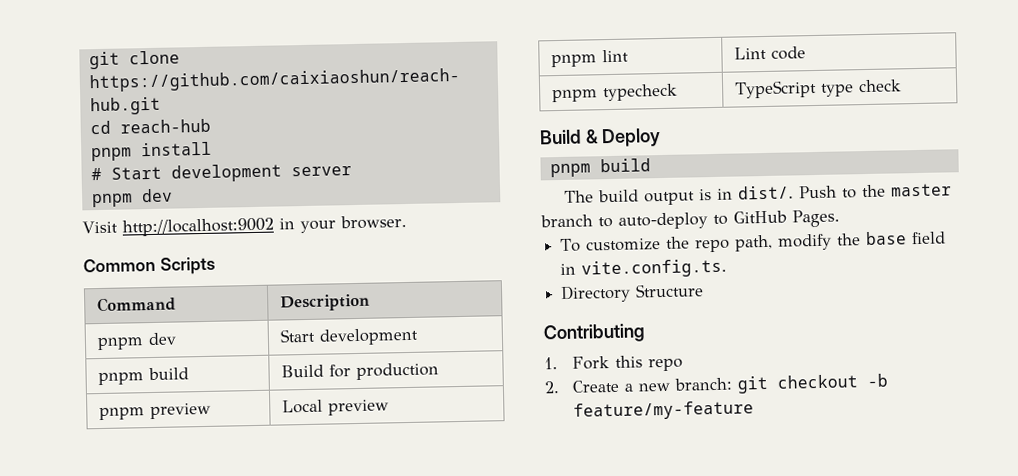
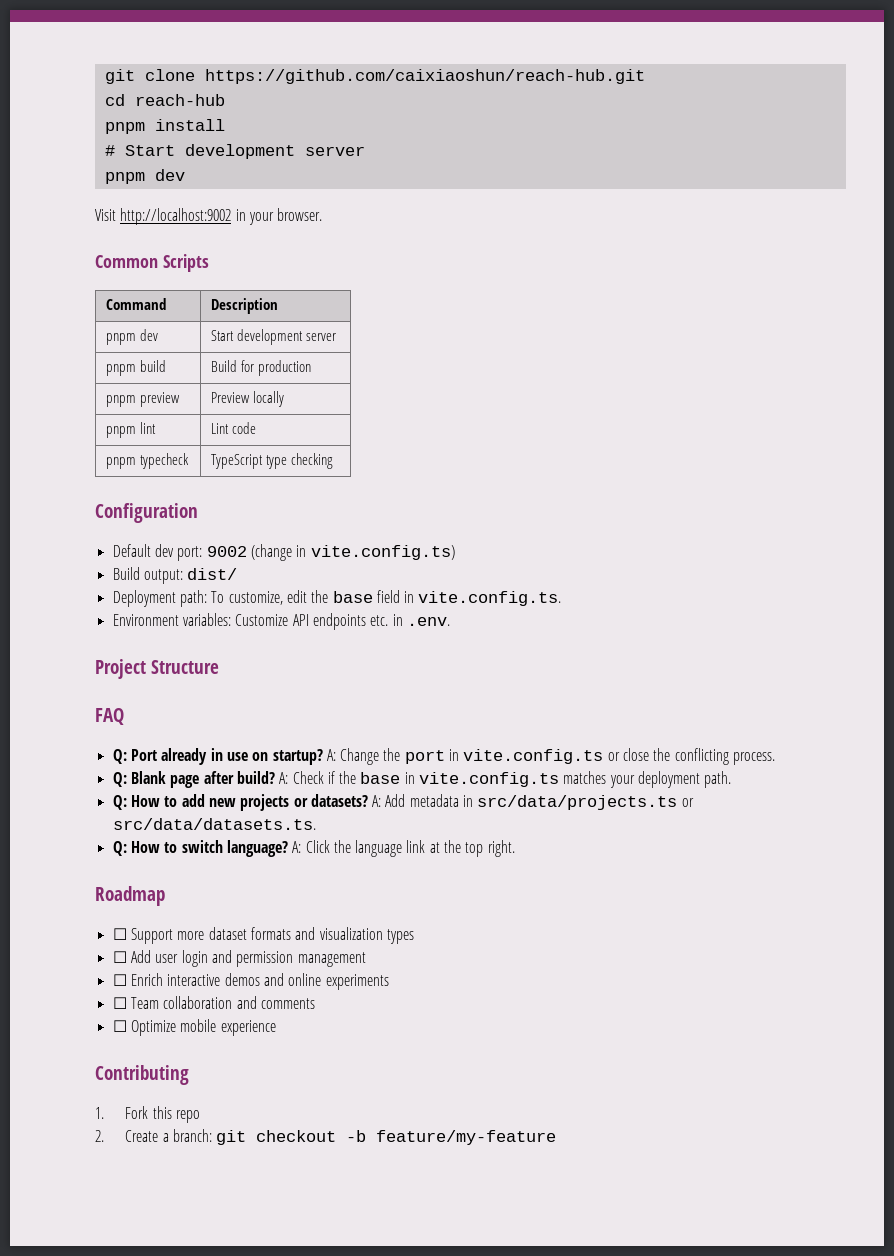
- pnpm dev | Start development
+ pnpm dev | Start development server
- pnpm preview | Local preview
+ pnpm preview | Preview locally
- pnpm typecheck | TypeScript type check
- Build & Deploy
- pnpm build
- The build output is in dist/. Push to the master branch to auto-deploy to GitHub Pages.
- To customize the repo path, modify the base field in vite.config.ts.
+ pnpm typecheck | TypeScript type checking
+ Configuration
+ Default dev port: 9002 (change in vite.config.ts)
+ Build output: dist/
+ Deployment path: To customize, edit the base field in vite.config.ts.
- Directory Structure
+ Environment variables: Customize API endpoints etc. in .env.
+ Project Structure
+ FAQ
+ Q: Port already in use on startup? A: Change the port in vite.config.ts or close the conflicting process.
+ Q: Blank page after build? A: Check if the base in vite.config.ts matches your deployment path.
+ Q: How to add new projects or datasets? A: Add metadata in src/data/projects.ts or src/data/datasets.ts.
+ Q: How to switch language? A: Click the language link at the top right.
+ Roadmap
+ ☐ Support more dataset formats and visualization types
+ ☐ Add user login and permission management
+ ☐ Enrich interactive demos and online experiments
+ ☐ Team collaboration and comments
+ ☐ Optimize mobile experience
- 2. Create a new branch: git checkout -b feature/my-feature
+ 2. Create a branch: git checkout -b feature/my-feature

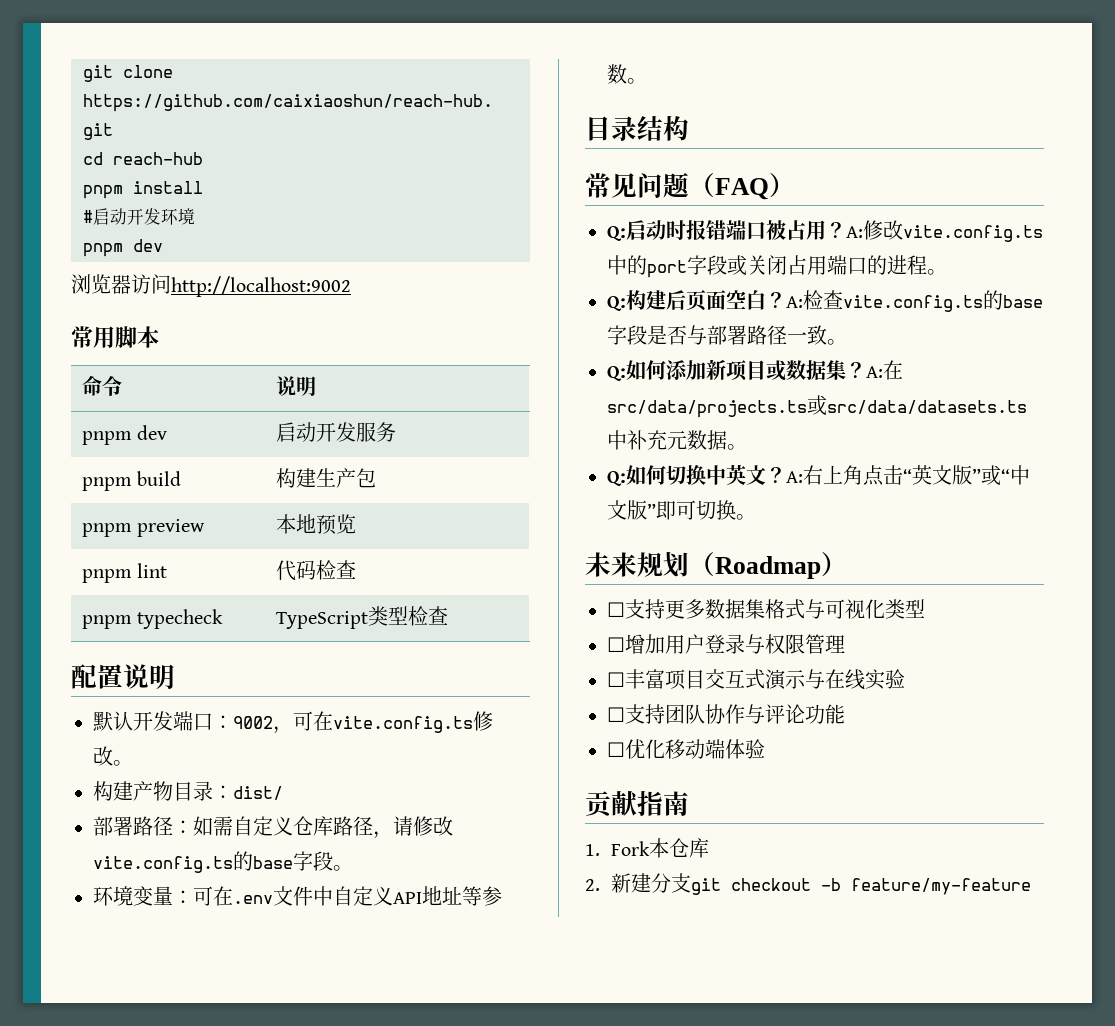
- # Start development server
+ #启动开发环境
- Visit http://localhost:9002 in your browser.
- Common Scripts
- Command | Description
+ 浏览器访问http://localhost:9002
+ 常用脚本
+ 命令 | 说明
- pnpm dev | Start development server
+ pnpm dev | 启动开发服务
- pnpm build | Build for production
+ pnpm build | 构建生产包
- pnpm preview | Preview locally
+ pnpm preview | 本地预览
- pnpm lint | Lint code
+ pnpm lint | 代码检查
- pnpm typecheck | TypeScript type checking
- Configuration
- Default dev port: 9002 (change in vite.config.ts)
- Build output: dist/
- Deployment path: To customize, edit the base field in vite.config.ts.
- Environment variables: Customize API endpoints etc. in .env.
- Project Structure
- FAQ
- Q: Port already in use on startup? A: Change the port in vite.config.ts or close the conflicting process.
- Q: Blank page after build? A: Check if the base in vite.config.ts matches your deployment path.
- Q: How to add new projects or datasets? A: Add metadata in src/data/projects.ts or src/data/datasets.ts.
- Q: How to switch language? A: Click the language link at the top right.
- Roadmap
- ☐ Support more dataset formats and visualization types
- ☐ Add user login and permission management
- ☐ Enrich interactive demos and online experiments
- ☐ Team collaboration and comments
- ☐ Optimize mobile experience
- Contributing
+ pnpm typecheck | TypeScript类型检查
+ 配置说明
+ 默认开发端口：9002，可在vite.config.ts修改。
+ 构建产物目录：dist/
+ 部署路径：如需自定义仓库路径，请修改vite.config.ts的base字段。
+ 环境变量：可在.env文件中自定义API地址等参数。
+ 目录结构
+ 常见问题（FAQ）
+ Q:启动时报错端口被占用？A:修改vite.config.ts中的port字段或关闭占用端口的进程。
+ Q:构建后页面空白？A:检查vite.config.ts的base字段是否与部署路径一致。
+ Q:如何添加新项目或数据集？A:在src/data/projects.ts或src/data/datasets.ts中补充元数据。
+ Q:如何切换中英文？A:右上角点击“英文版”或“中文版”即可切换。
+ 未来规划（Roadmap）
+ ☐支持更多数据集格式与可视化类型
+ ☐增加用户登录与权限管理
+ ☐丰富项目交互式演示与在线实验
+ ☐支持团队协作与评论功能
+ ☐优化移动端体验
+ 贡献指南
- 1. Fork this repo
+ 1. Fork本仓库
- 2. Create a branch: git checkout -b feature/my-feature
+ 2.新建分支git checkout -b feature/my-feature

